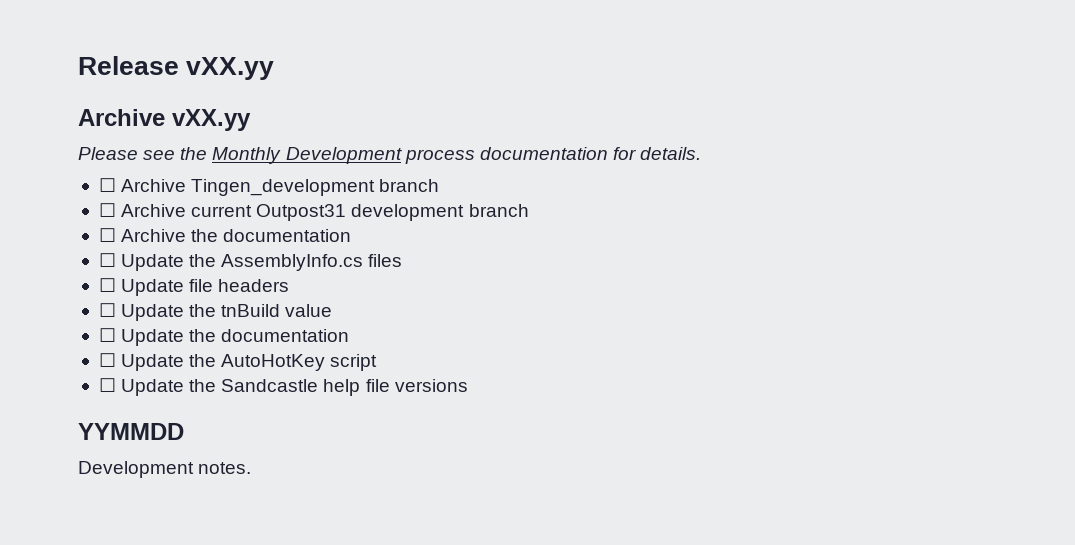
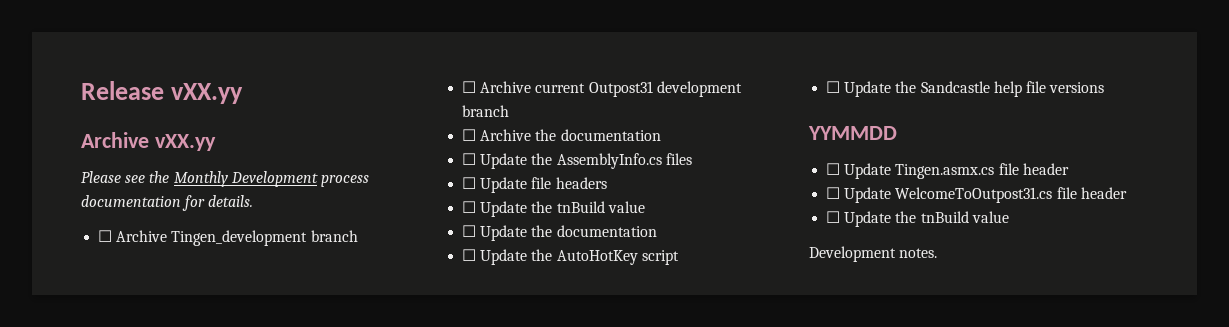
+ ☐ Update Tingen.asmx.cs file header
+ ☐ Update WelcomeToOutpost31.cs file header
+ ☐ Update the tnBuild value

